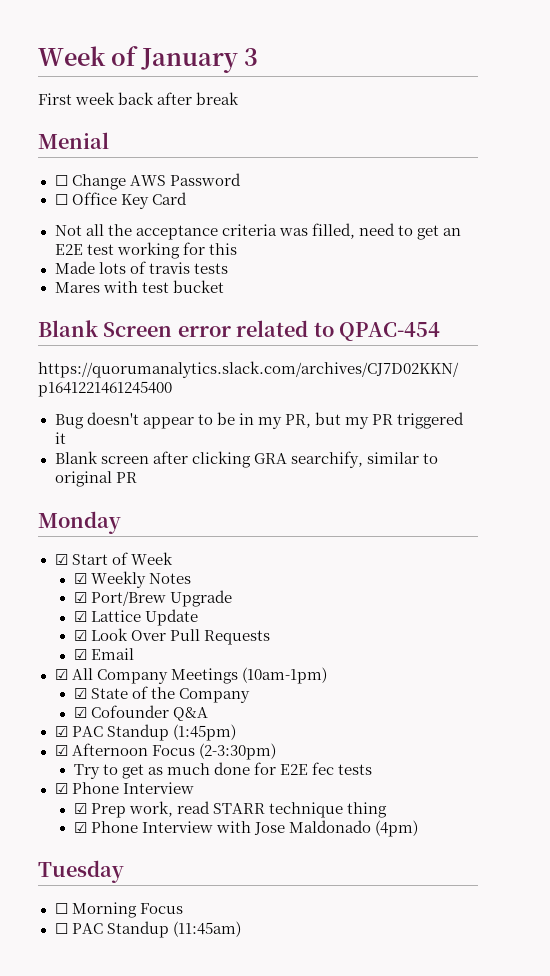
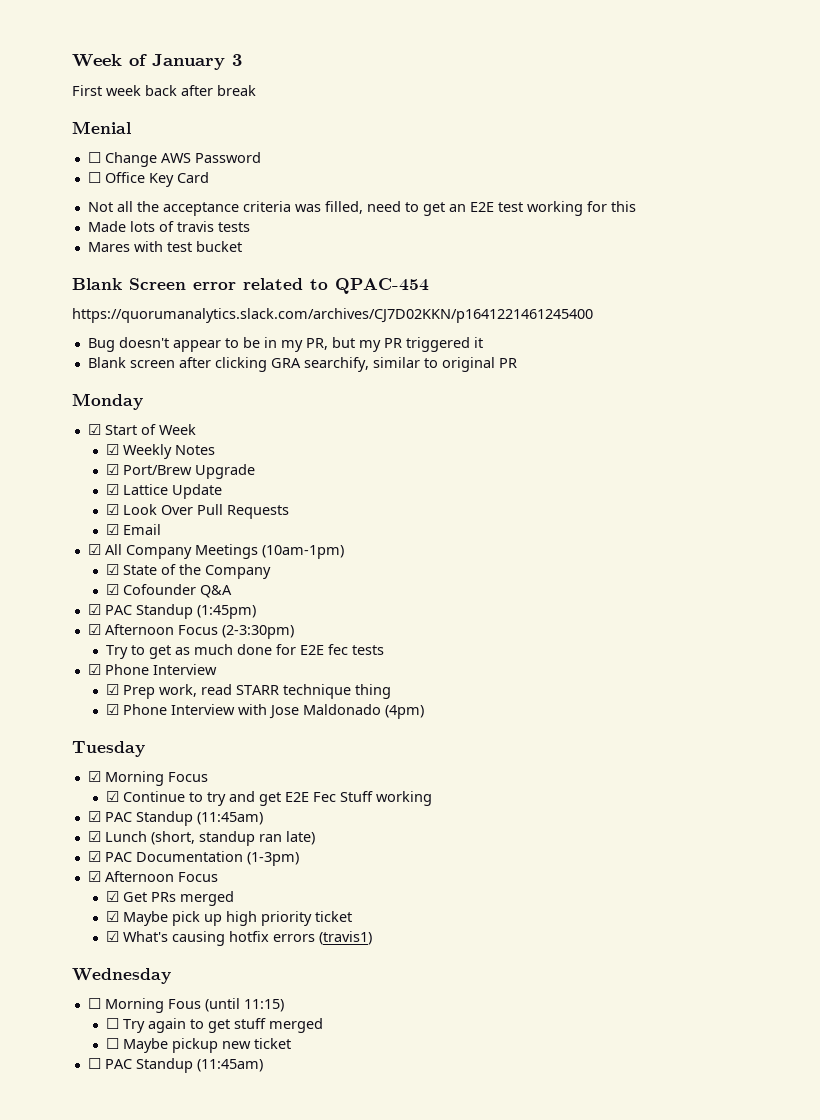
- ☐ Morning Focus
+ ☑ Morning Focus
+ ☑ Continue to try and get E2E Fec Stuff working
+ ☑ PAC Standup (11:45am)
+ ☑ Lunch (short, standup ran late)
+ ☑ PAC Documentation (1-3pm)
+ ☑ Afternoon Focus
+ ☑ Get PRs merged
+ ☑ Maybe pick up high priority ticket
+ ☑ What's causing hotfix errors (travis1)
+ Wednesday
+ ☐ Morning Fous (until 11:15)
+ ☐ Try again to get stuff merged
+ ☐ Maybe pickup new ticket

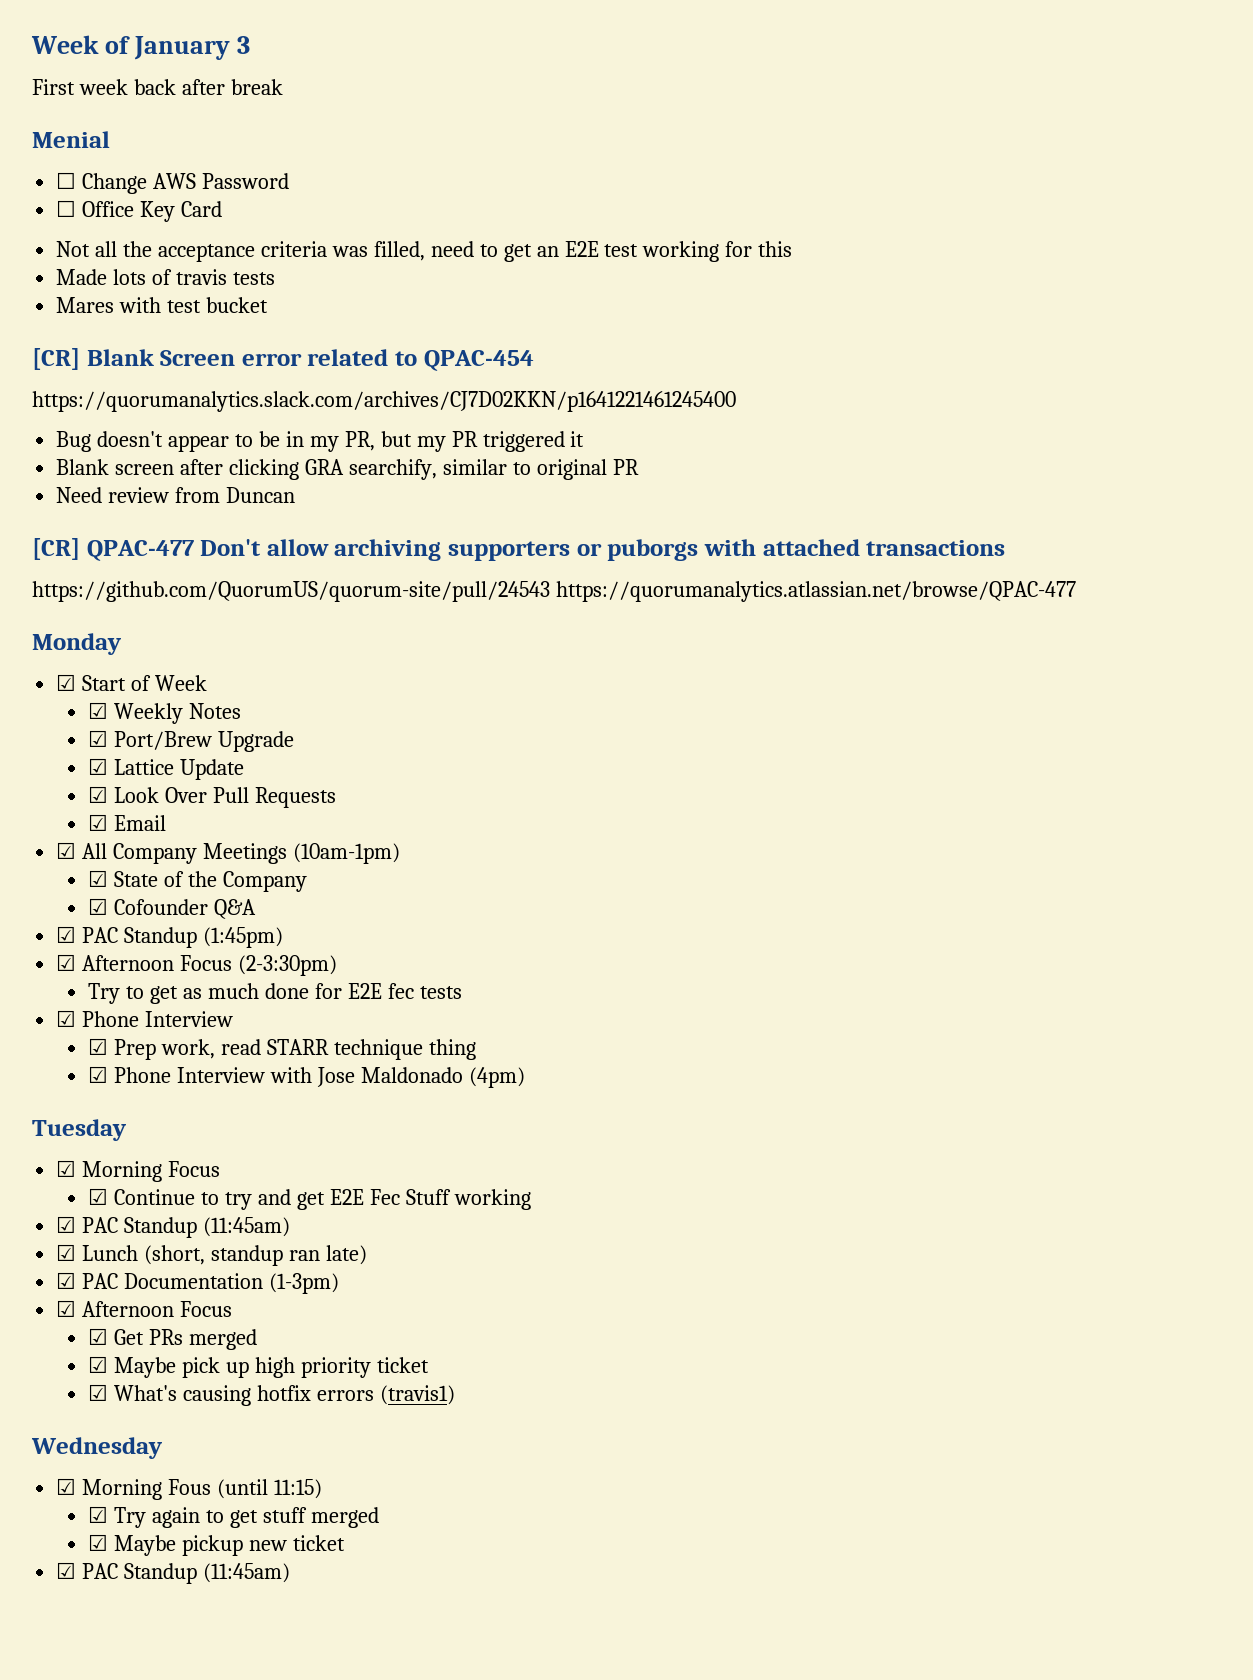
- Blank Screen error related to QPAC-454
+ [CR] Blank Screen error related to QPAC-454
+ Need review from Duncan
+ [CR] QPAC-477 Don't allow archiving supporters or puborgs with attached transactions
+ https://github.com/QuorumUS/quorum-site/pull/24543 https://quorumanalytics.atlassian.net/browse/QPAC-477
- ☐ Morning Fous (until 11:15)
+ ☑ Morning Fous (until 11:15)
- ☐ Try again to get stuff merged
+ ☑ Try again to get stuff merged
- ☐ Maybe pickup new ticket
- ☐ PAC Standup (11:45am)
+ ☑ Maybe pickup new ticket
+ ☑ PAC Standup (11:45am)

